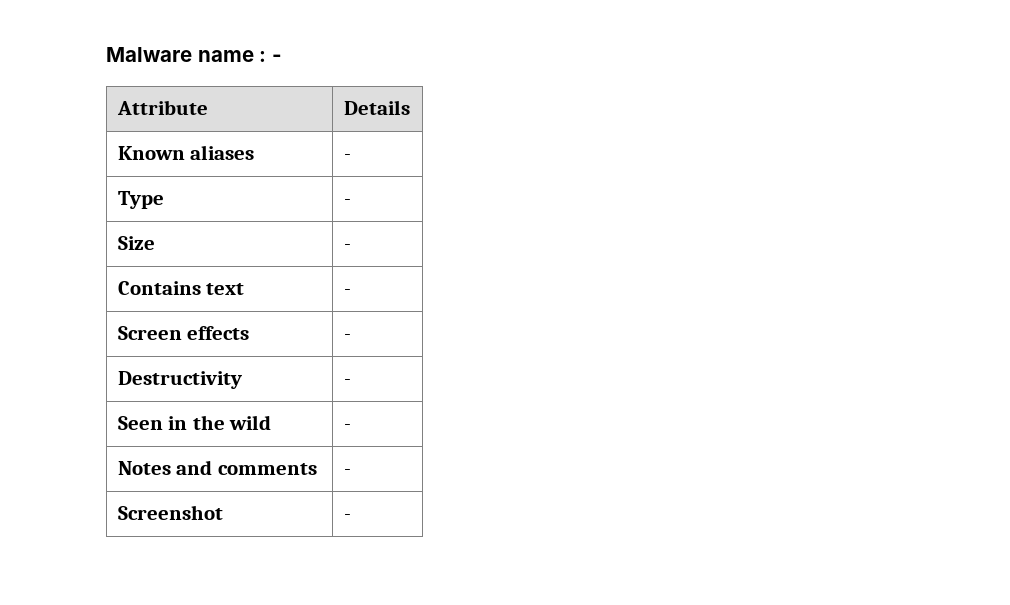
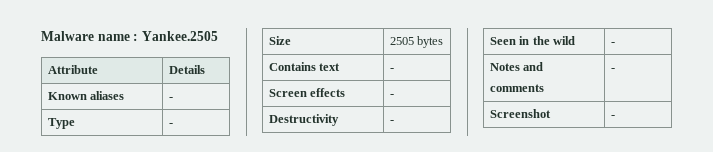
- Malware name : -
+ Malware name : Yankee.2505
- Size | -
+ Size | 2505 bytes

